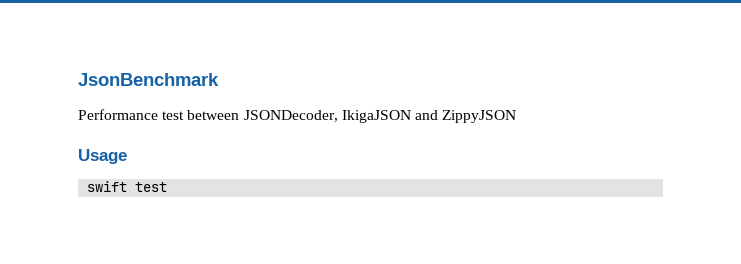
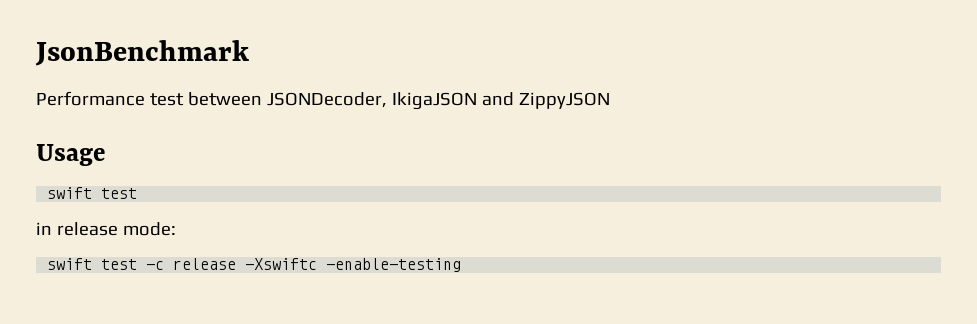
+ in release mode:
+ swift test -c release -Xswiftc -enable-testing

